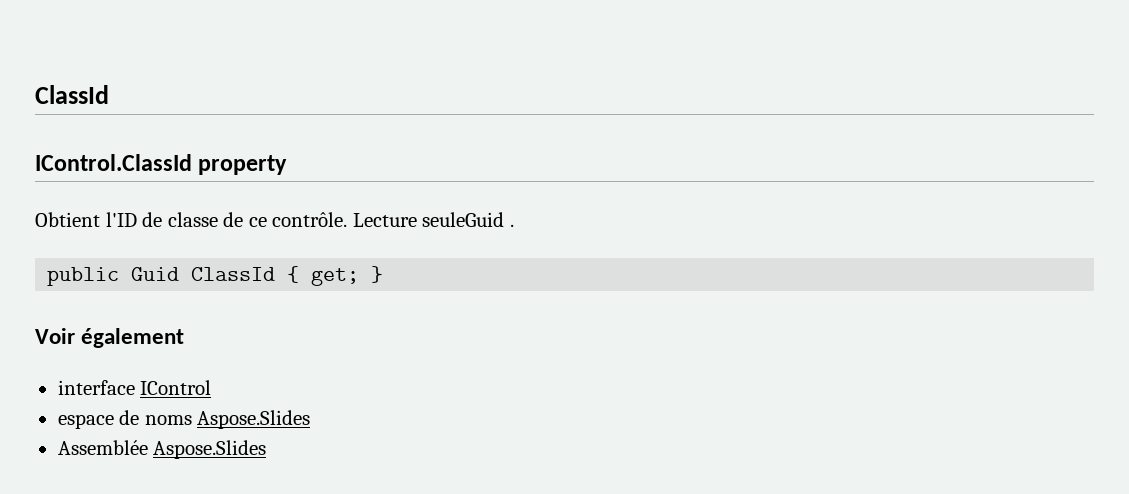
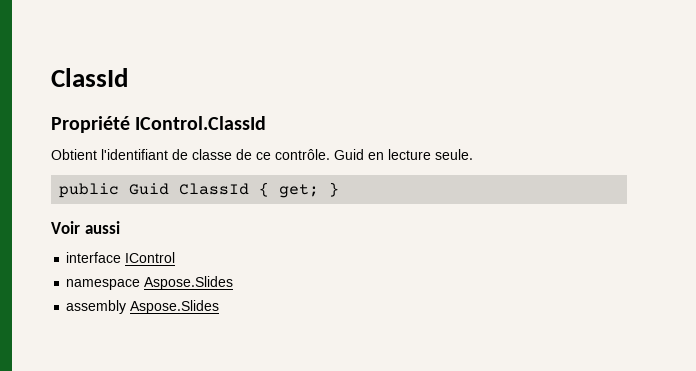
- IControl.ClassId property
+ Propriété IControl.ClassId
- Obtient l'ID de classe de ce contrôle.
+ Obtient l'identifiant de classe de ce contrôle.
- Lecture seuleGuid .
+ Guid en lecture seule.
- Voir également
+ Voir aussi
- espace de noms Aspose.Slides
+ namespace Aspose.Slides
- Assemblée Aspose.Slides
+ assembly Aspose.Slides

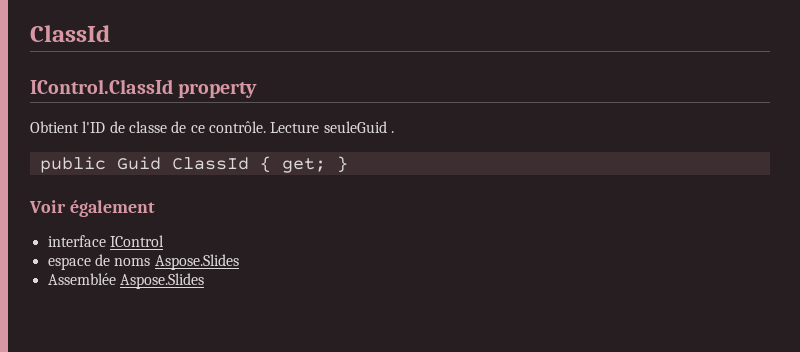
- Propriété IControl.ClassId
+ IControl.ClassId property
- Obtient l'identifiant de classe de ce contrôle.
+ Obtient l'ID de classe de ce contrôle.
- Guid en lecture seule.
+ Lecture seuleGuid .
- Voir aussi
+ Voir également
- namespace Aspose.Slides
+ espace de noms Aspose.Slides
- assembly Aspose.Slides
+ Assemblée Aspose.Slides

